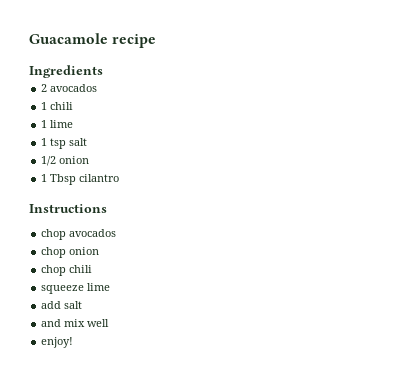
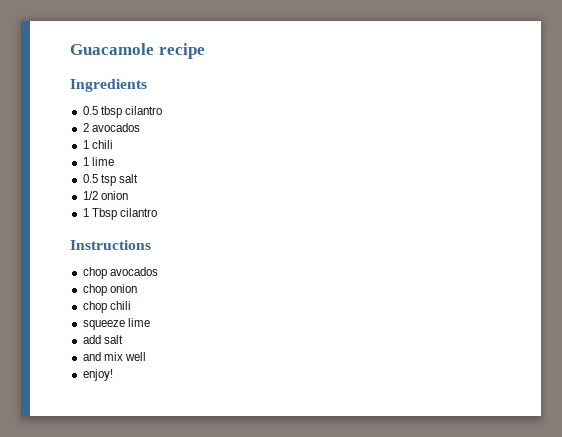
+ 0.5 tbsp cilantro
- 1 tsp salt
+ 0.5 tsp salt

